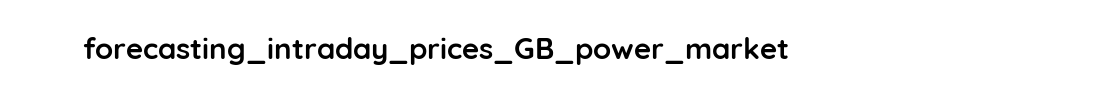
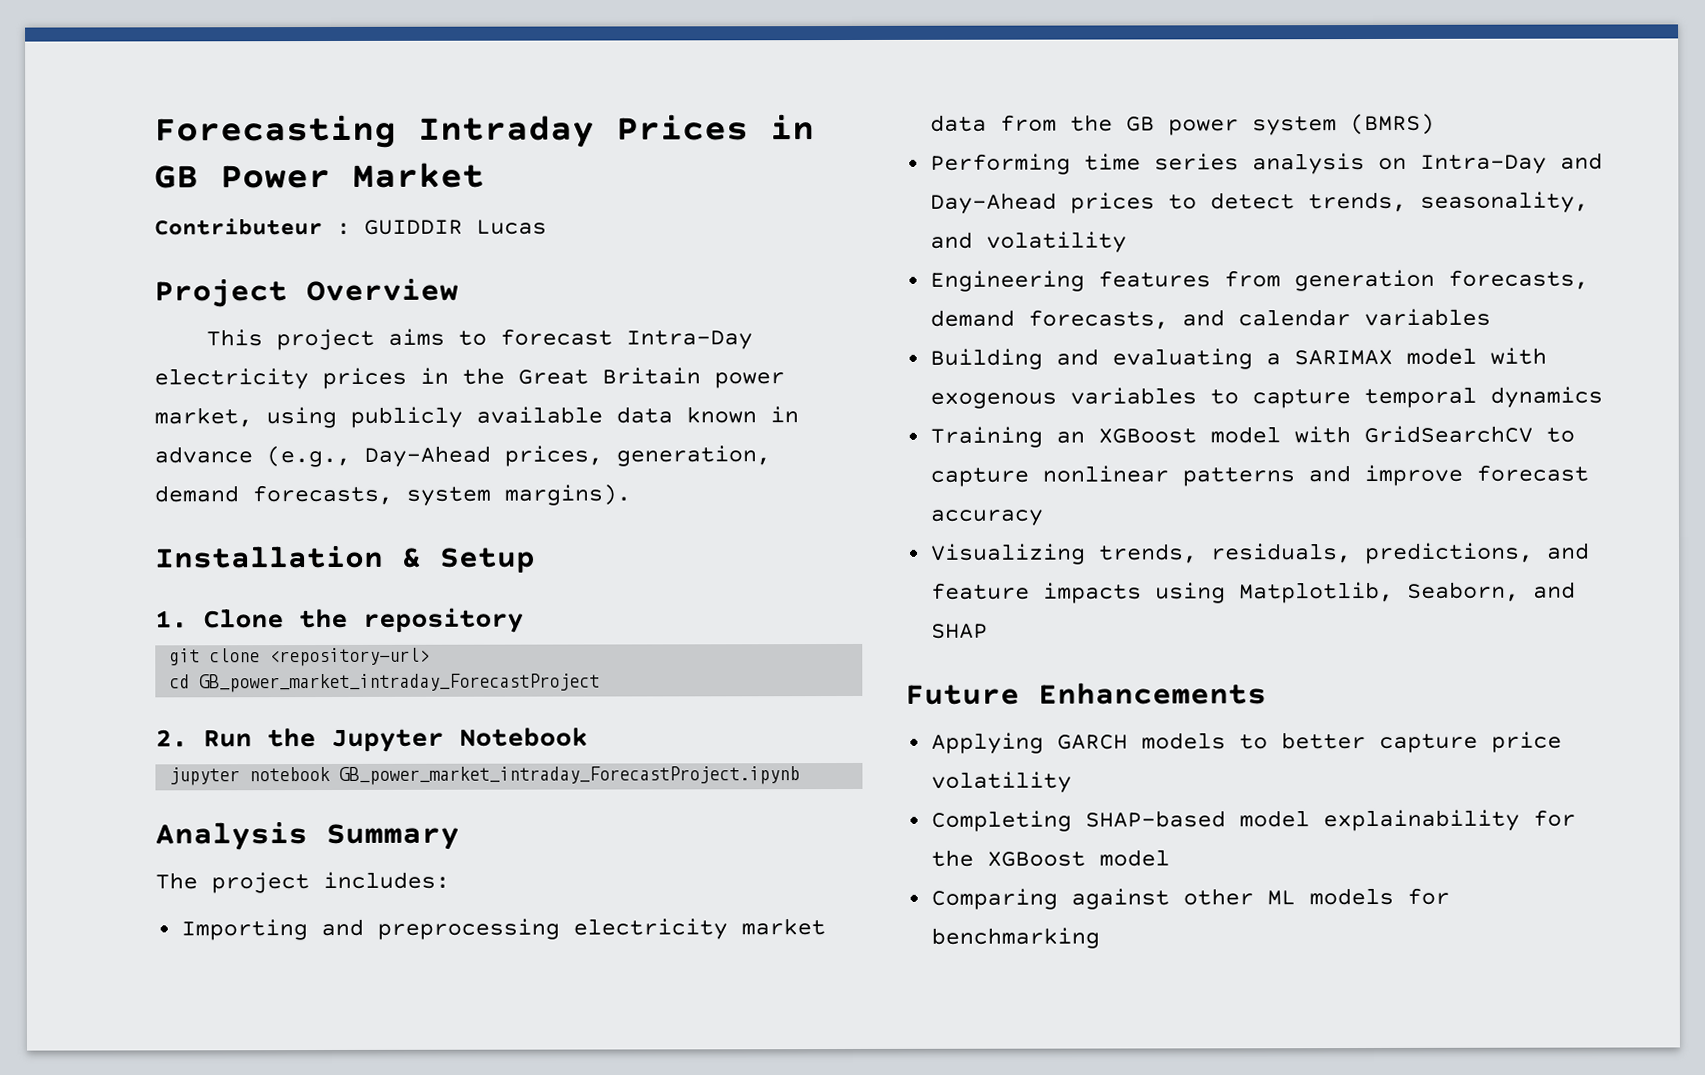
- forecasting_intraday_prices_GB_power_market
+ Forecasting Intraday Prices in GB Power Market
+ Contributeur : GUIDDIR Lucas
+ Project Overview
+ This project aims to forecast Intra-Day electricity prices in the Great Britain power market, using publicly available data known in advance (e.g., Day-Ahead prices, generation, demand forecasts, system margins).
+ Installation & Setup
+ 1. Clone the repository
+ git clone <repository-url>
+ cd GB_power_market_intraday_ForecastProject
+ 2. Run the Jupyter Notebook
+ jupyter notebook GB_power_market_intraday_ForecastProject.ipynb
+ Analysis Summary
+ The project includes:
+ Importing and preprocessing electricity market data from the GB power system (BMRS)
+ Performing time series analysis on Intra-Day and Day-Ahead prices to detect trends, seasonality, and volatility
+ Engineering features from generation forecasts, demand forecasts, and calendar variables
+ Building and evaluating a SARIMAX model with exogenous variables to capture temporal dynamics
+ Training an XGBoost model with GridSearchCV to capture nonlinear patterns and improve forecast accuracy
+ Visualizing trends, residuals, predictions, and feature impacts using Matplotlib, Seaborn, and SHAP
+ Future Enhancements
+ Applying GARCH models to better capture price volatility
+ Completing SHAP-based model explainability for the XGBoost model
+ Comparing against other ML models for benchmarking

